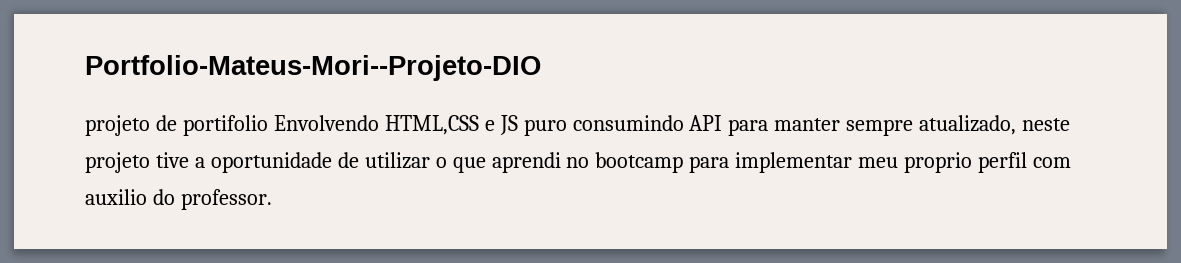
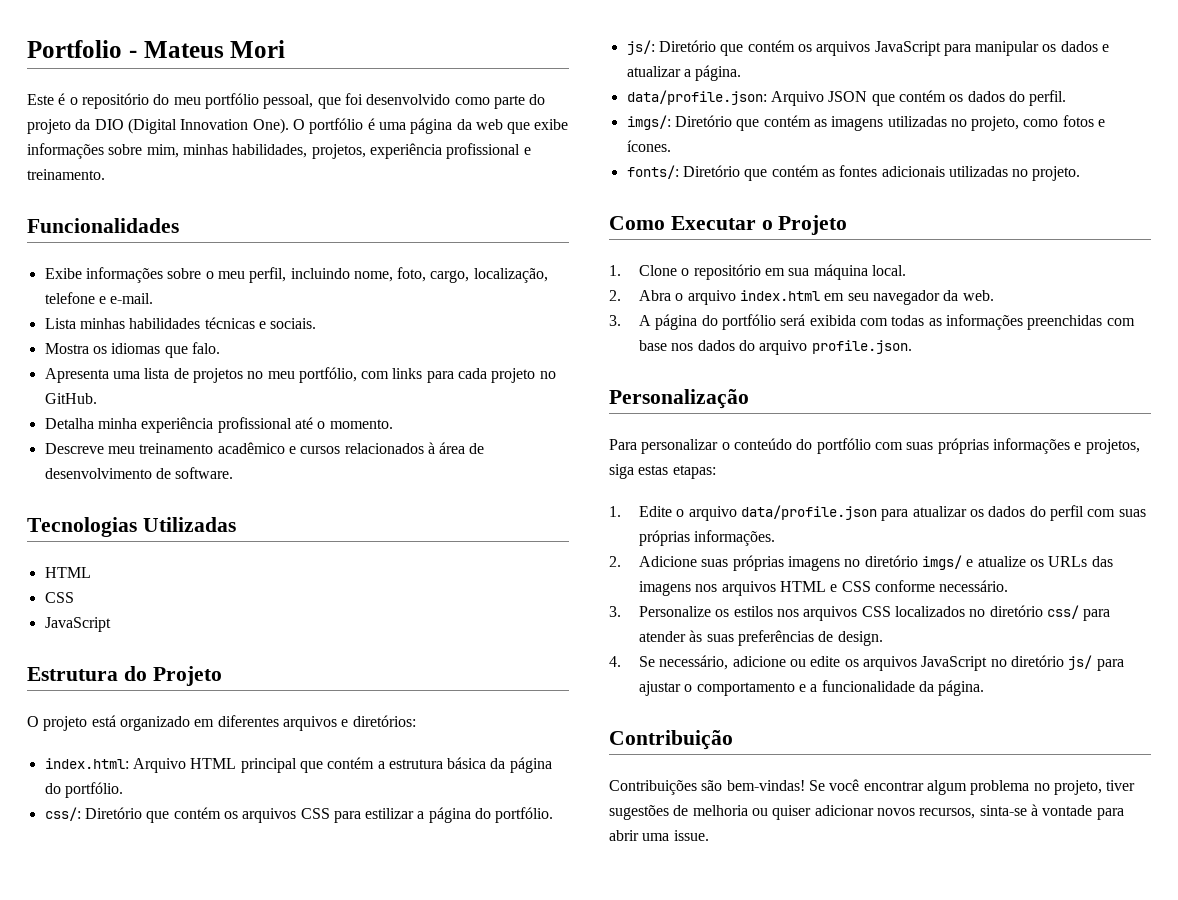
- Portfolio-Mateus-Mori--Projeto-DIO
- projeto de portifolio Envolvendo HTML,CSS e JS puro consumindo API para manter sempre atualizado, neste projeto tive a oportunidade de utilizar o que aprendi no bootcamp para implementar meu proprio perfil com auxilio do professor.
+ Portfolio - Mateus Mori
+ Este é o repositório do meu portfólio pessoal, que foi desenvolvido como parte do projeto da DIO (Digital Innovation One). O portfólio é uma página da web que exibe informações sobre mim, minhas habilidades, projetos, experiência profissional e treinamento.
+ Funcionalidades
+ Exibe informações sobre o meu perfil, incluindo nome, foto, cargo, localização, telefone e e-mail.
+ Lista minhas habilidades técnicas e sociais.
+ Mostra os idiomas que falo.
+ Apresenta uma lista de projetos no meu portfólio, com links para cada projeto no GitHub.
+ Detalha minha experiência profissional até o momento.
+ Descreve meu treinamento acadêmico e cursos relacionados à área de desenvolvimento de software.
+ Tecnologias Utilizadas
+ HTML
+ CSS
+ JavaScript
+ Estrutura do Projeto
+ O projeto está organizado em diferentes arquivos e diretórios:
+ index.html: Arquivo HTML principal que contém a estrutura básica da página do portfólio.
+ css/: Diretório que contém os arquivos CSS para estilizar a página do portfólio.
+ js/: Diretório que contém os arquivos JavaScript para manipular os dados e atualizar a página.
+ data/profile.json: Arquivo JSON que contém os dados do perfil.
+ imgs/: Diretório que contém as imagens utilizadas no projeto, como fotos e ícones.
+ fonts/: Diretório que contém as fontes adicionais utilizadas no projeto.
+ Como Executar o Projeto
+ 1. Clone o repositório em sua máquina local.
+ 2. Abra o arquivo index.html em seu navegador da web.
+ 3. A página do portfólio será exibida com todas as informações preenchidas com base nos dados do arquivo profile.json.
+ Personalização
+ Para personalizar o conteúdo do portfólio com suas próprias informações e projetos, siga estas etapas:
+ 1. Edite o arquivo data/profile.json para atualizar os dados do perfil com suas próprias informações.
+ 2. Adicione suas próprias imagens no diretório imgs/ e atualize os URLs das imagens nos arquivos HTML e CSS conforme necessário.
+ 3. Personalize os estilos nos arquivos CSS localizados no diretório css/ para atender às suas preferências de design.
+ 4. Se necessário, adicione ou edite os arquivos JavaScript no diretório js/ para ajustar o comportamento e a funcionalidade da página.
+ Contribuição
+ Contribuições são bem-vindas! Se você encontrar algum problema no projeto, tiver sugestões de melhoria ou quiser adicionar novos recursos, sinta-se à vontade para abrir uma issue.

